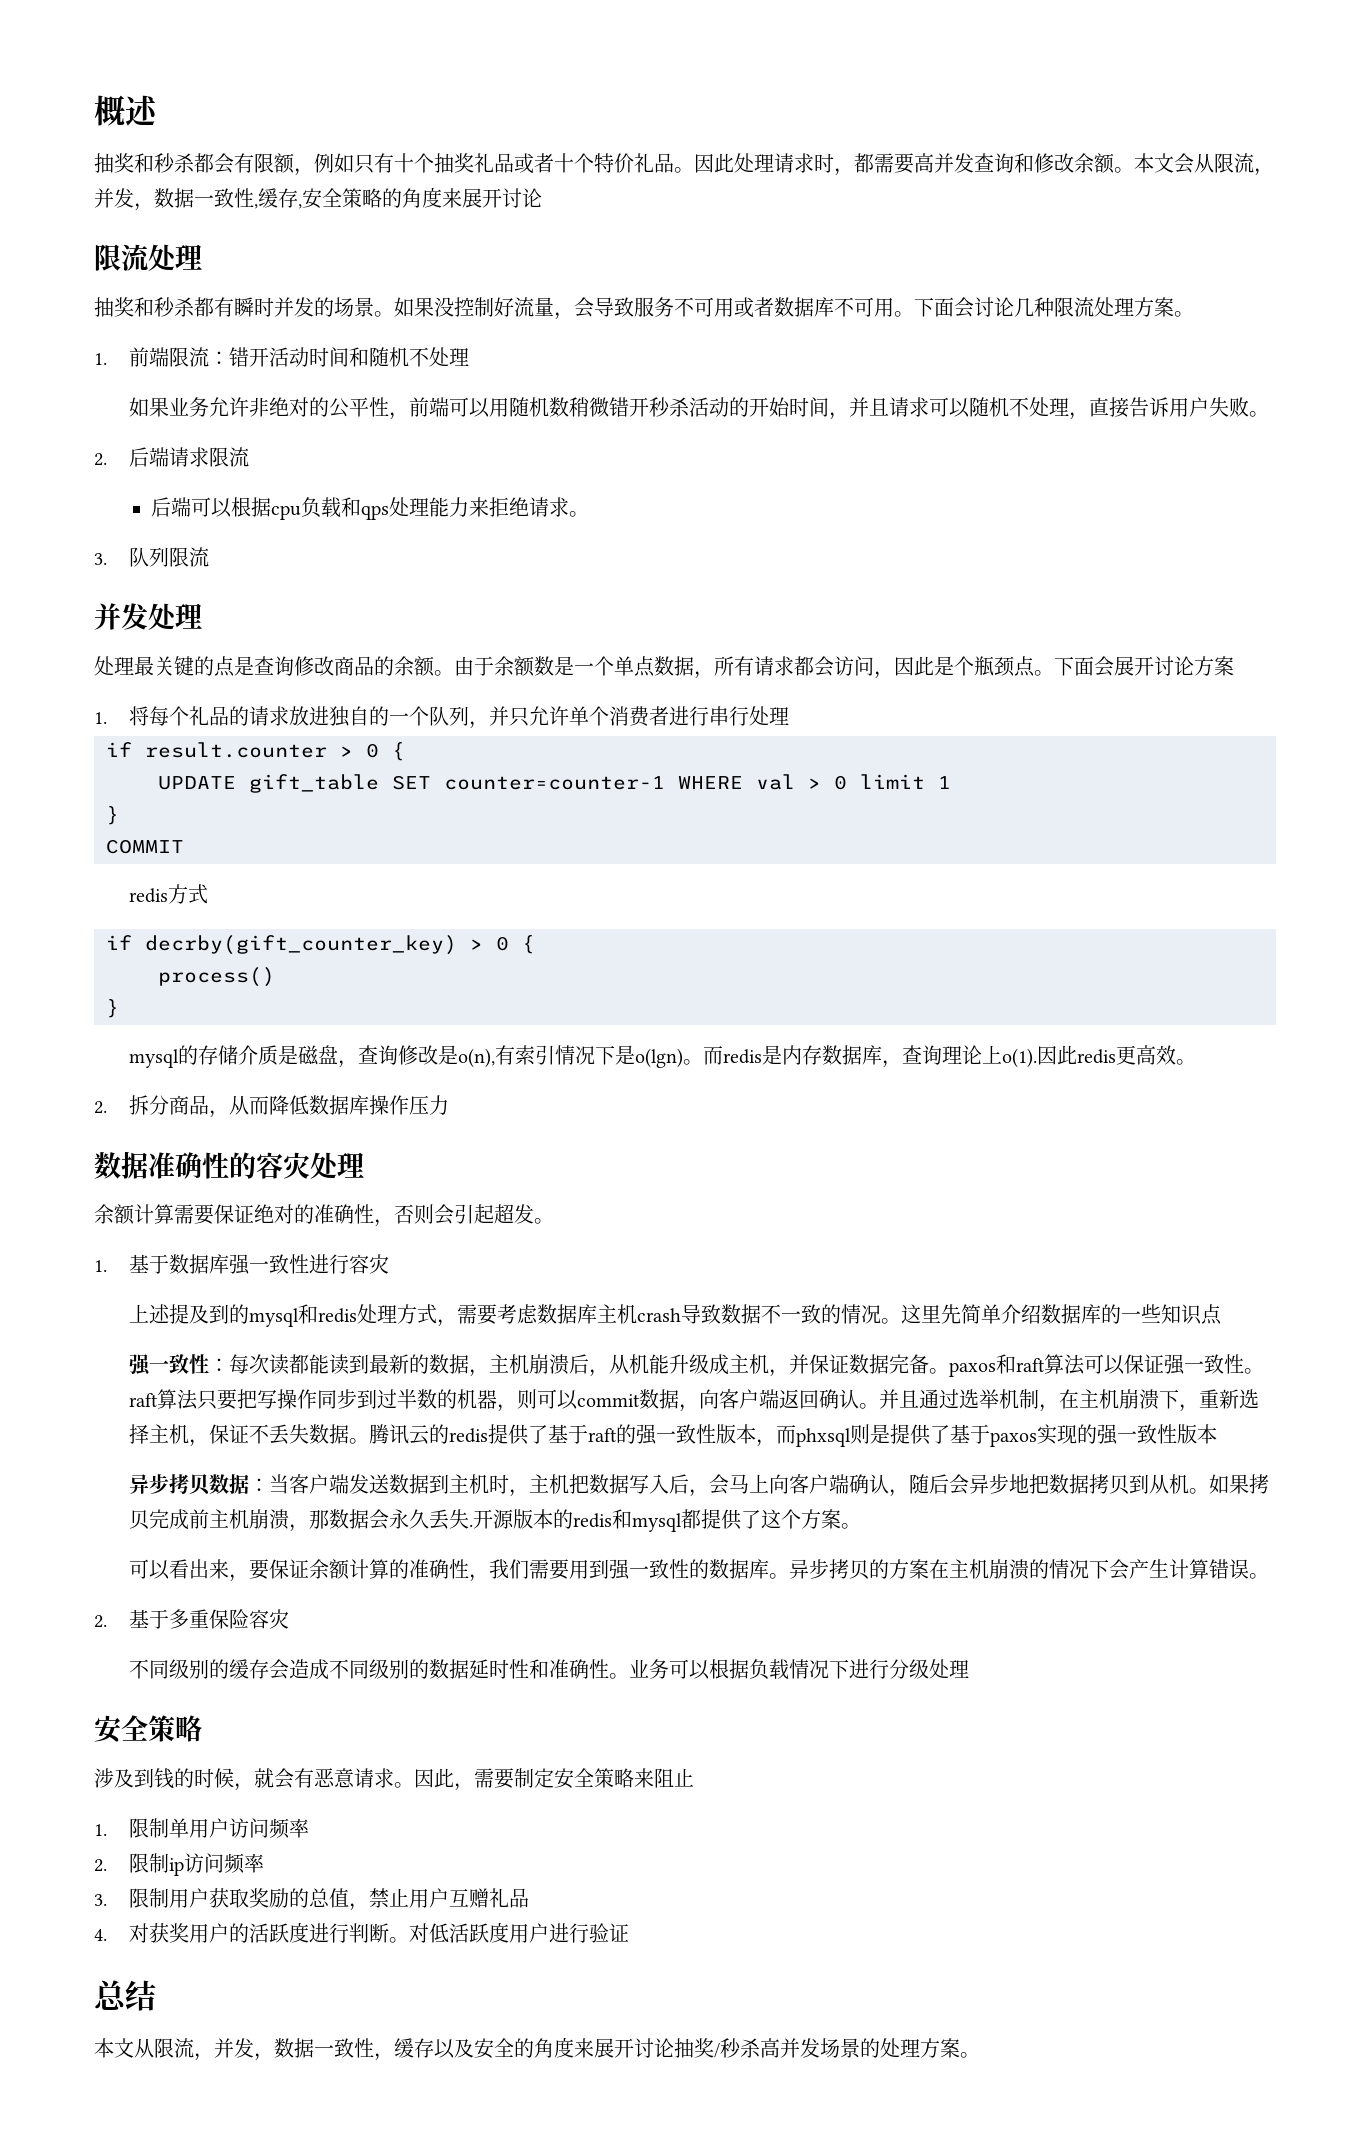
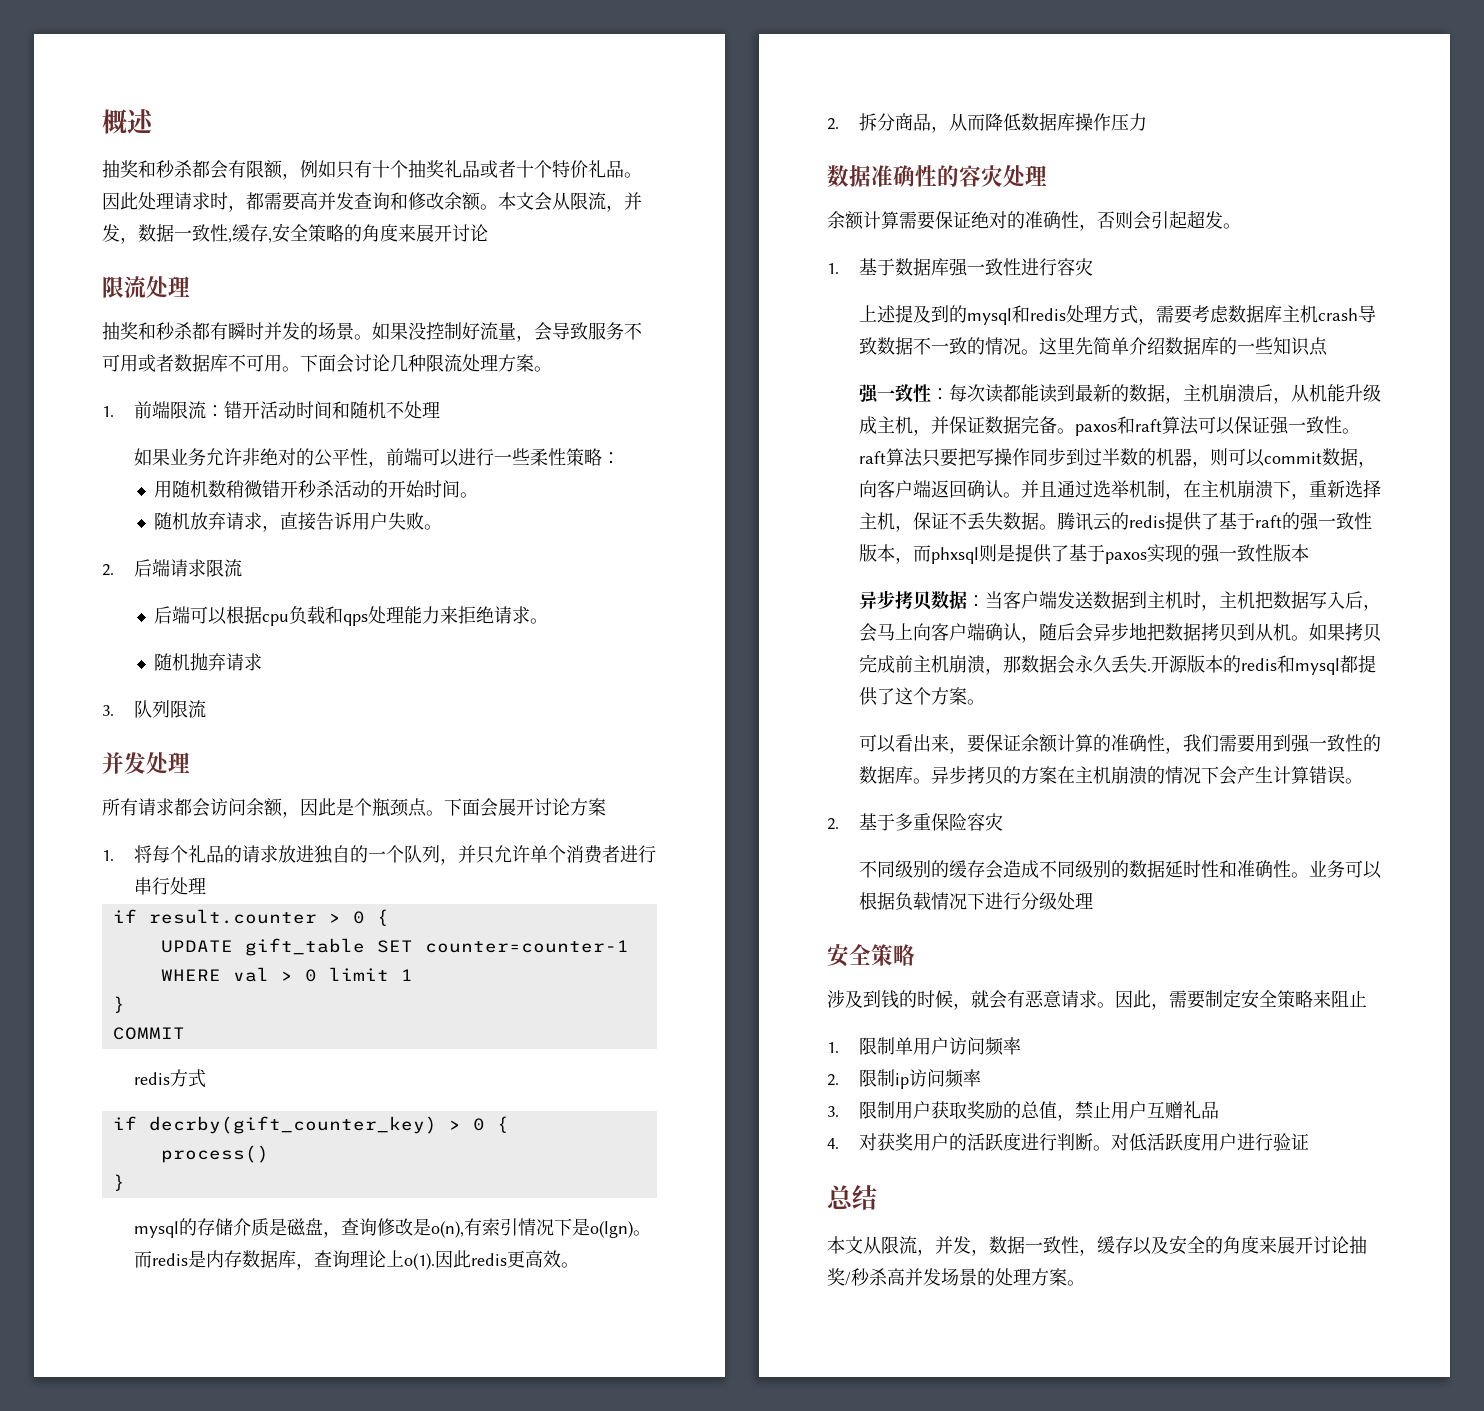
- 如果业务允许非绝对的公平性，前端可以用随机数稍微错开秒杀活动的开始时间，并且请求可以随机不处理，直接告诉用户失败。
+ 如果业务允许非绝对的公平性，前端可以进行一些柔性策略：
+ 用随机数稍微错开秒杀活动的开始时间。
+ 随机放弃请求，直接告诉用户失败。
+ 随机抛弃请求
- 处理最关键的点是查询修改商品的余额。由于余额数是一个单点数据，所有请求都会访问，因此是个瓶颈点。
+ 所有请求都会访问余额，因此是个瓶颈点。

